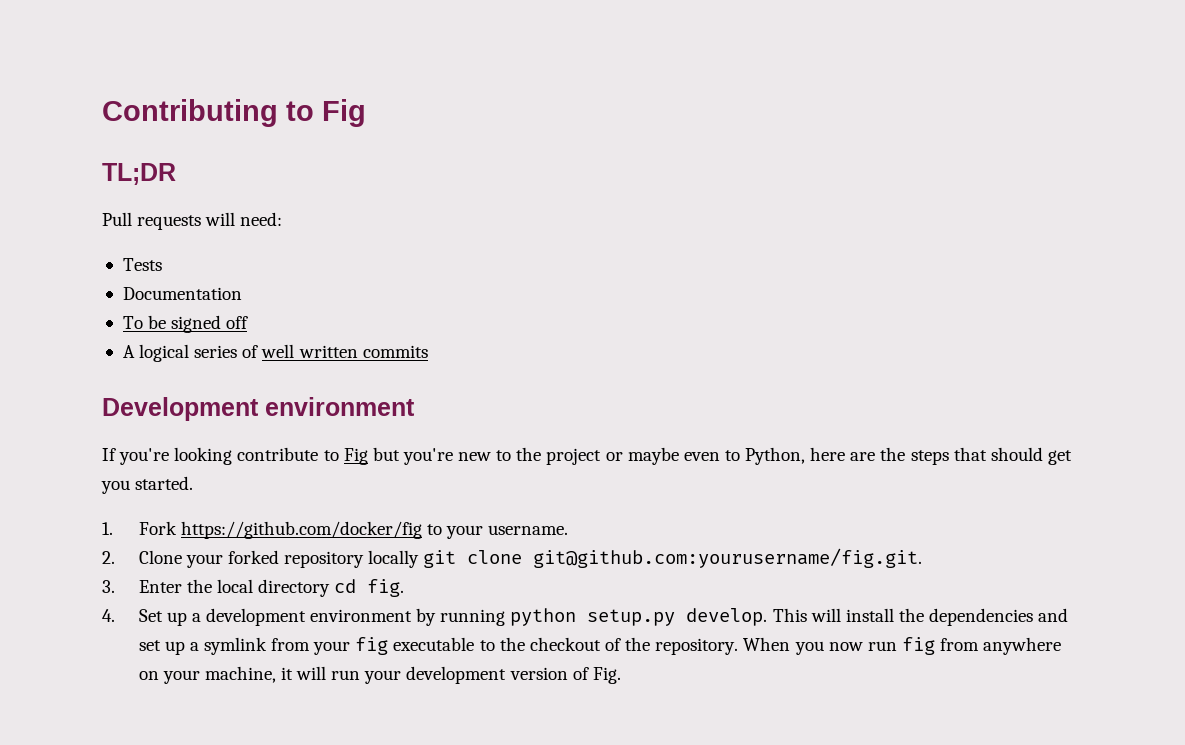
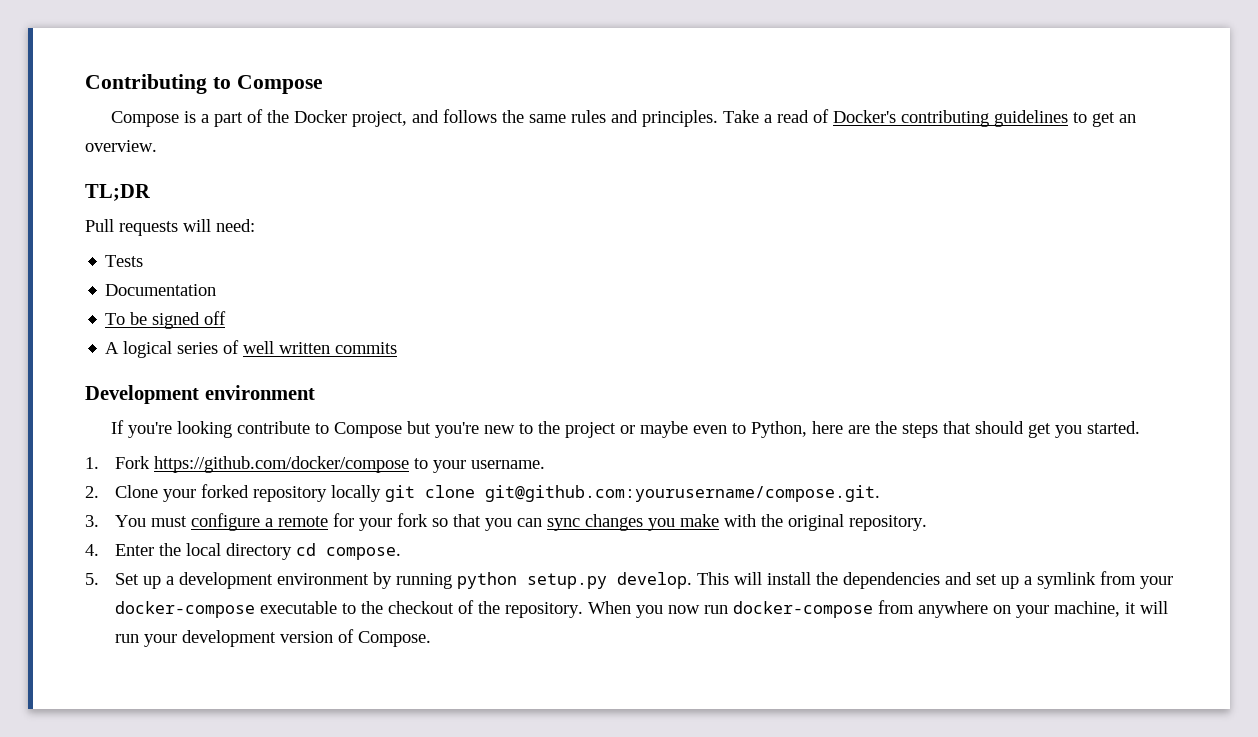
- Contributing to Fig
+ Contributing to Compose
+ Compose is a part of the Docker project, and follows the same rules and principles. Take a read of Docker's contributing guidelines to get an overview.
- If you're looking contribute to Fig but you're new to the project or maybe even to Python, here are the steps that should get you started.
+ If you're looking contribute to Compose but you're new to the project or maybe even to Python, here are the steps that should get you started.
- 1. Fork https://github.com/docker/fig to your username.
+ 1. Fork https://github.com/docker/compose to your username.
- 2. Clone your forked repository locally git clone git@github.com:yourusername/fig.git.
- 3. Enter the local directory cd fig.
- 4. Set up a development environment by running python setup.py develop.
+ 2. Clone your forked repository locally git clone git@github.com:yourusername/compose.git.
+ 3. You must configure a remote for your fork so that you can sync changes you make with the original repository.
+ 4. Enter the local directory cd compose.
+ 5. Set up a development environment by running python setup.py develop.
- This will install the dependencies and set up a symlink from your fig executable to the checkout of the repository.
+ This will install the dependencies and set up a symlink from your docker-compose executable to the checkout of the repository.
- When you now run fig from anywhere on your machine, it will run your development version of Fig.
+ When you now run docker-compose from anywhere on your machine, it will run your development version of Compose.

